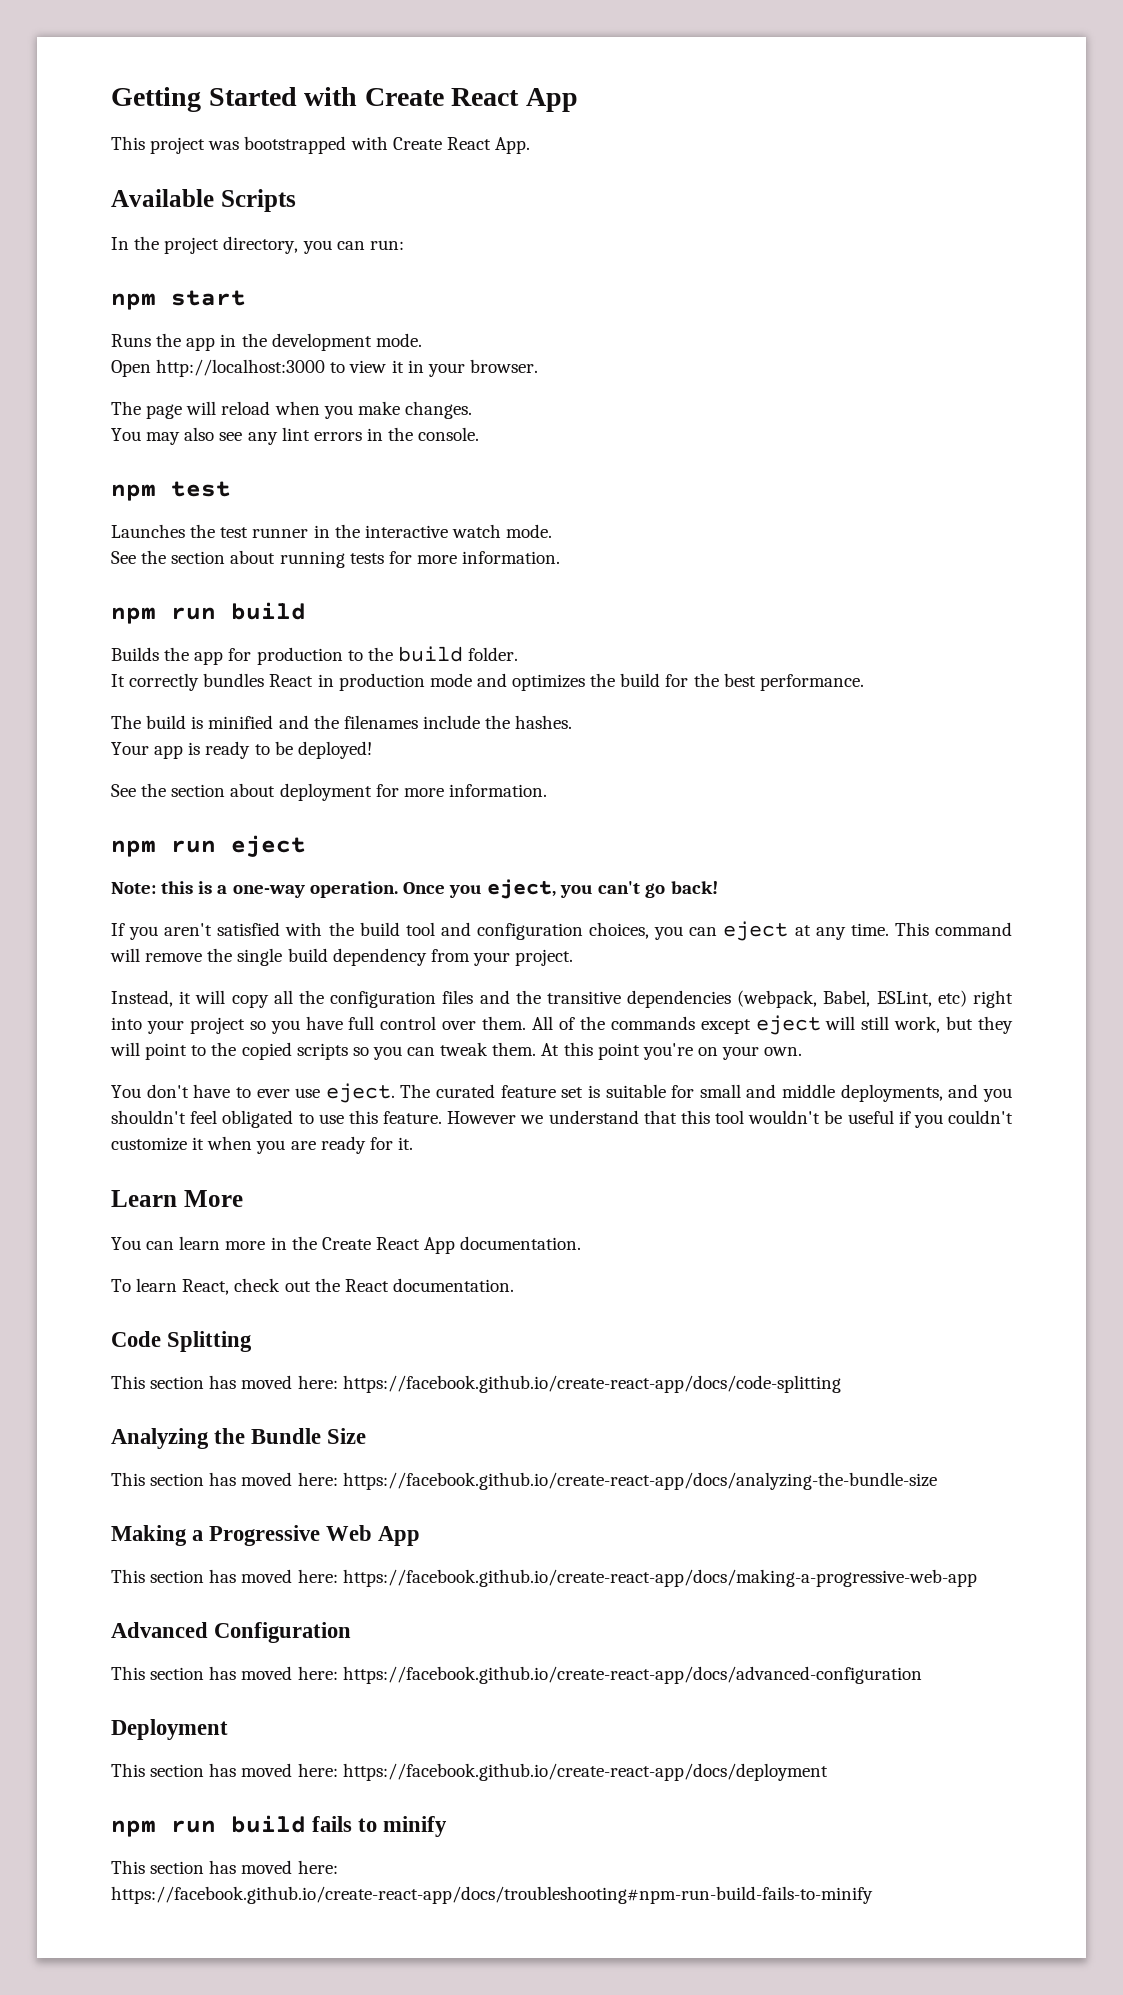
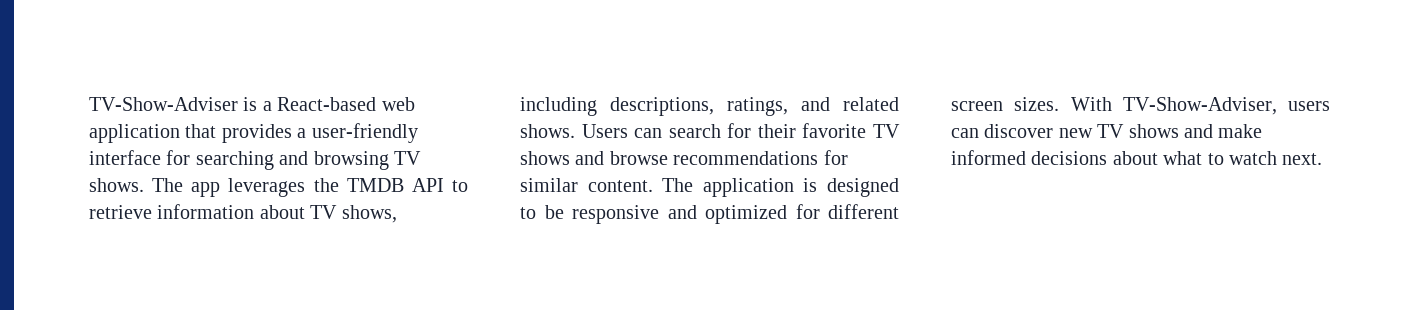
- Getting Started with Create React App
- This project was bootstrapped with Create React App.
- Available Scripts
- In the project directory, you can run:
- npm start
- Runs the app in the development mode.
- Open http://localhost:3000 to view it in your browser.
- The page will reload when you make changes.
- You may also see any lint errors in the console.
- npm test
- Launches the test runner in the interactive watch mode.
- See the section about running tests for more information.
- npm run build
- Builds the app for production to the build folder.
- It correctly bundles React in production mode and optimizes the build for the best performance.
- The build is minified and the filenames include the hashes.
- Your app is ready to be deployed!
- See the section about deployment for more information.
- npm run eject
- Note: this is a one-way operation. Once you eject, you can't go back!
- If you aren't satisfied with the build tool and configuration choices, you can eject at any time. This command will remove the single build dependency from your project.
- Instead, it will copy all the configuration files and the transitive dependencies (webpack, Babel, ESLint, etc) right into your project so you have full control over them. All of the commands except eject will still work, but they will point to the copied scripts so you can tweak them. At this point you're on your own.
- You don't have to ever use eject. The curated feature set is suitable for small and middle deployments, and you shouldn't feel obligated to use this feature. However we understand that this tool wouldn't be useful if you couldn't customize it when you are ready for it.
- Learn More
- You can learn more in the Create React App documentation.
- To learn React, check out the React documentation.
- Code Splitting
- This section has moved here: https://facebook.github.io/create-react-app/docs/code-splitting
- Analyzing the Bundle Size
- This section has moved here: https://facebook.github.io/create-react-app/docs/analyzing-the-bundle-size
- Making a Progressive Web App
- This section has moved here: https://facebook.github.io/create-react-app/docs/making-a-progressive-web-app
- Advanced Configuration
- This section has moved here: https://facebook.github.io/create-react-app/docs/advanced-configuration
- Deployment
- This section has moved here: https://facebook.github.io/create-react-app/docs/deployment
- npm run build fails to minify
- This section has moved here: https://facebook.github.io/create-react-app/docs/troubleshooting#npm-run-build-fails-to-minify
+ TV-Show-Adviser is a React-based web application that provides a user-friendly interface for searching and browsing TV shows. The app leverages the TMDB API to retrieve information about TV shows, including descriptions, ratings, and related shows. Users can search for their favorite TV shows and browse recommendations for similar content. The application is designed to be responsive and optimized for different screen sizes. With TV-Show-Adviser, users can discover new TV shows and make informed decisions about what to watch next.

